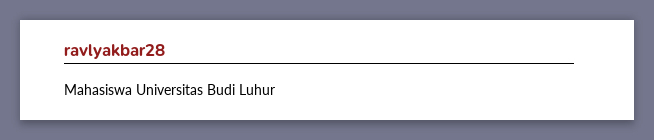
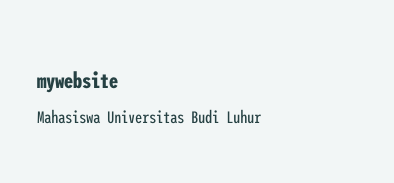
- ravlyakbar28
+ mywebsite

